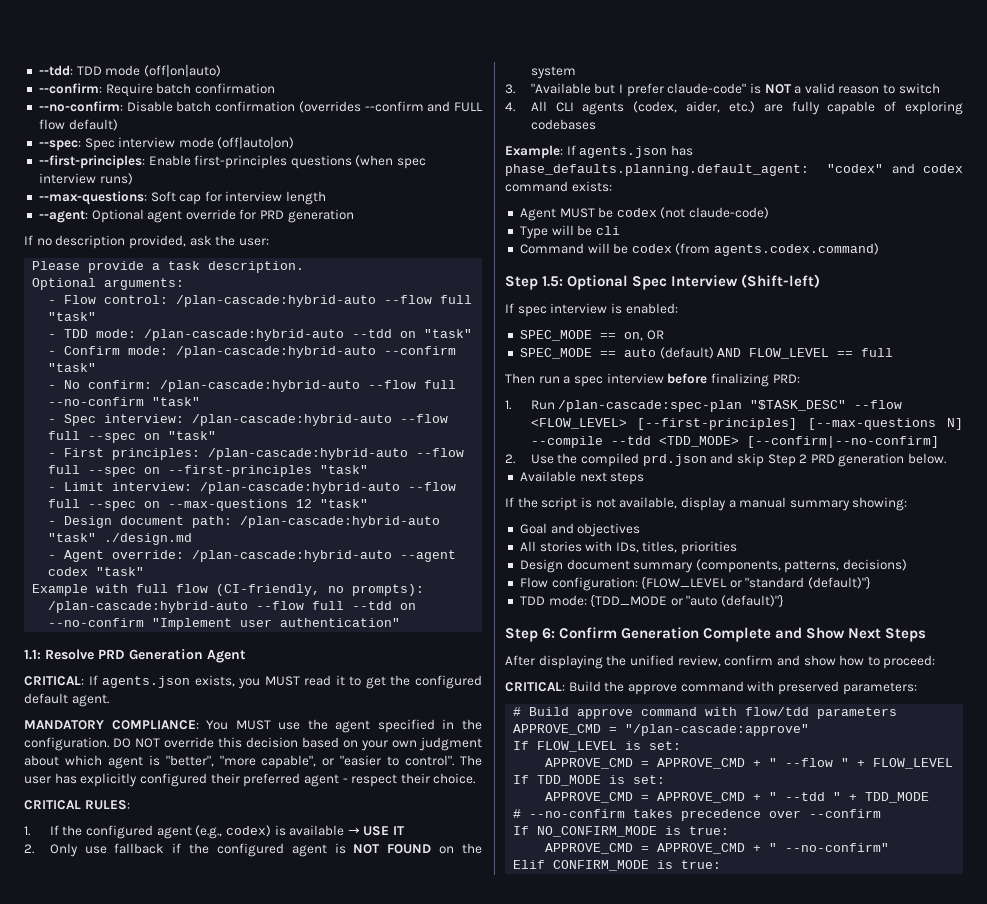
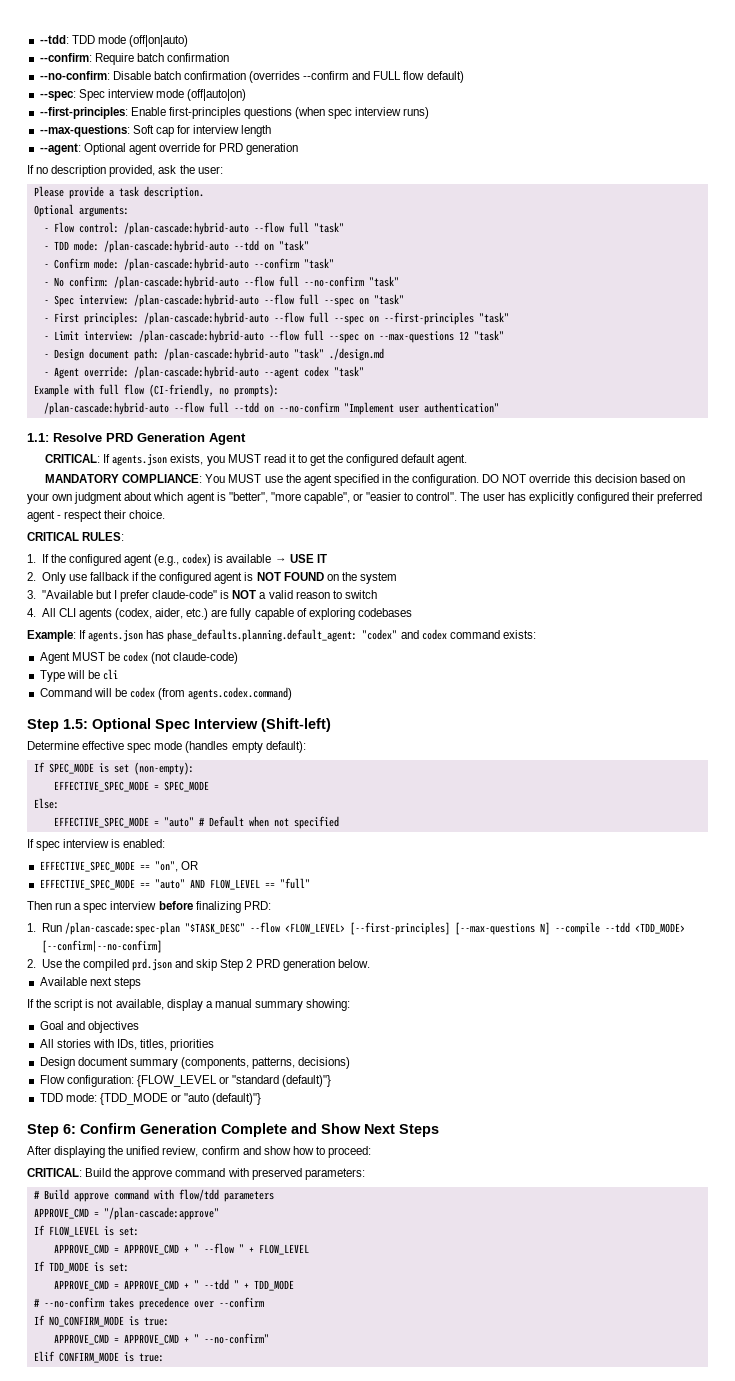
+ Determine effective spec mode (handles empty default):
+ If SPEC_MODE is set (non-empty):
+ EFFECTIVE_SPEC_MODE = SPEC_MODE
+ Else:
+ EFFECTIVE_SPEC_MODE = "auto" # Default when not specified
- SPEC_MODE == on, OR
- SPEC_MODE == auto (default) AND FLOW_LEVEL == full
+ EFFECTIVE_SPEC_MODE == "on", OR
+ EFFECTIVE_SPEC_MODE == "auto" AND FLOW_LEVEL == "full"

